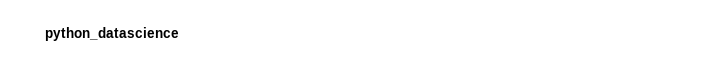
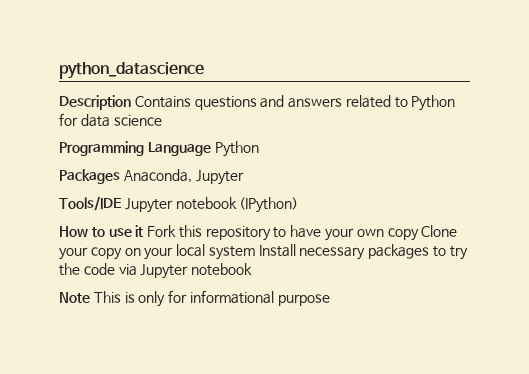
+ Description Contains questions and answers related to Python for data science
+ Programming Language Python
+ Packages Anaconda, Jupyter
+ Tools/IDE Jupyter notebook (IPython)
+ How to use it Fork this repository to have your own copy Clone your copy on your local system Install necessary packages to try the code via Jupyter notebook
+ Note This is only for informational purpose

